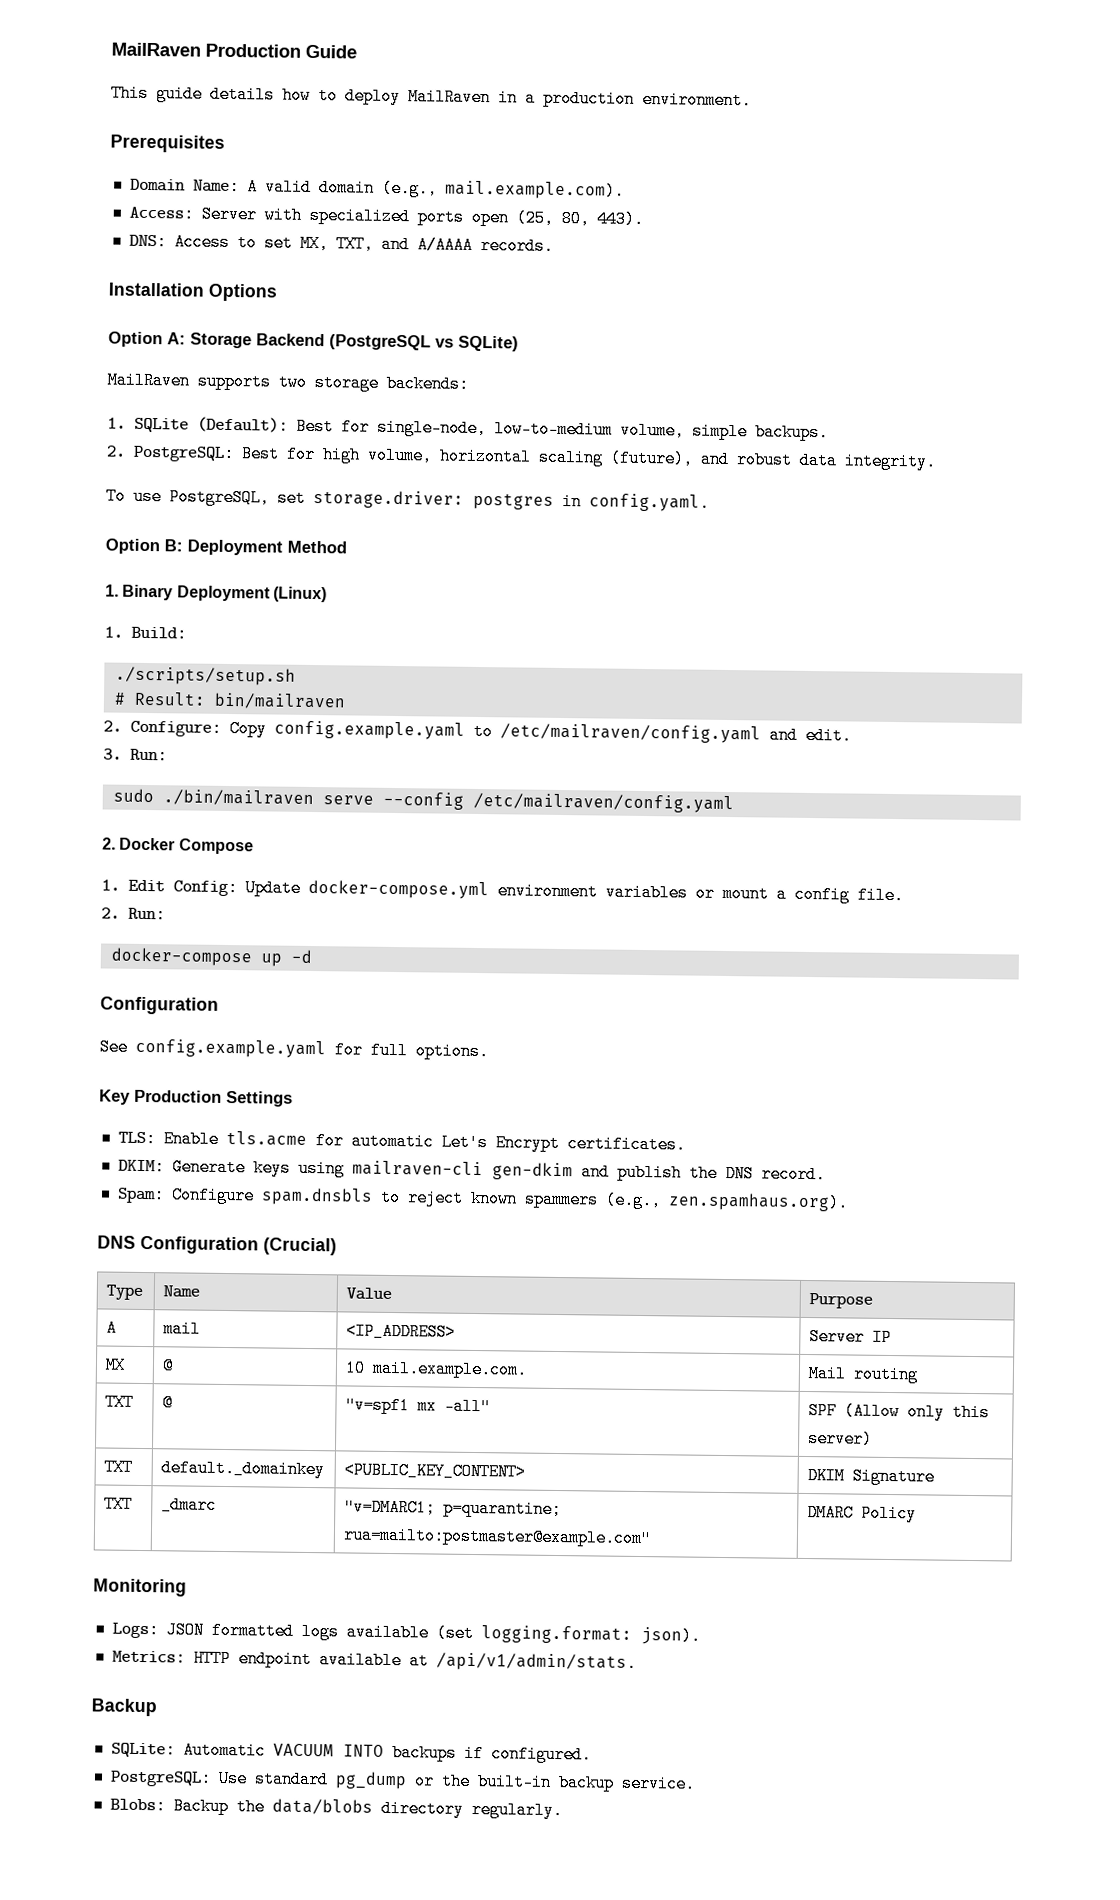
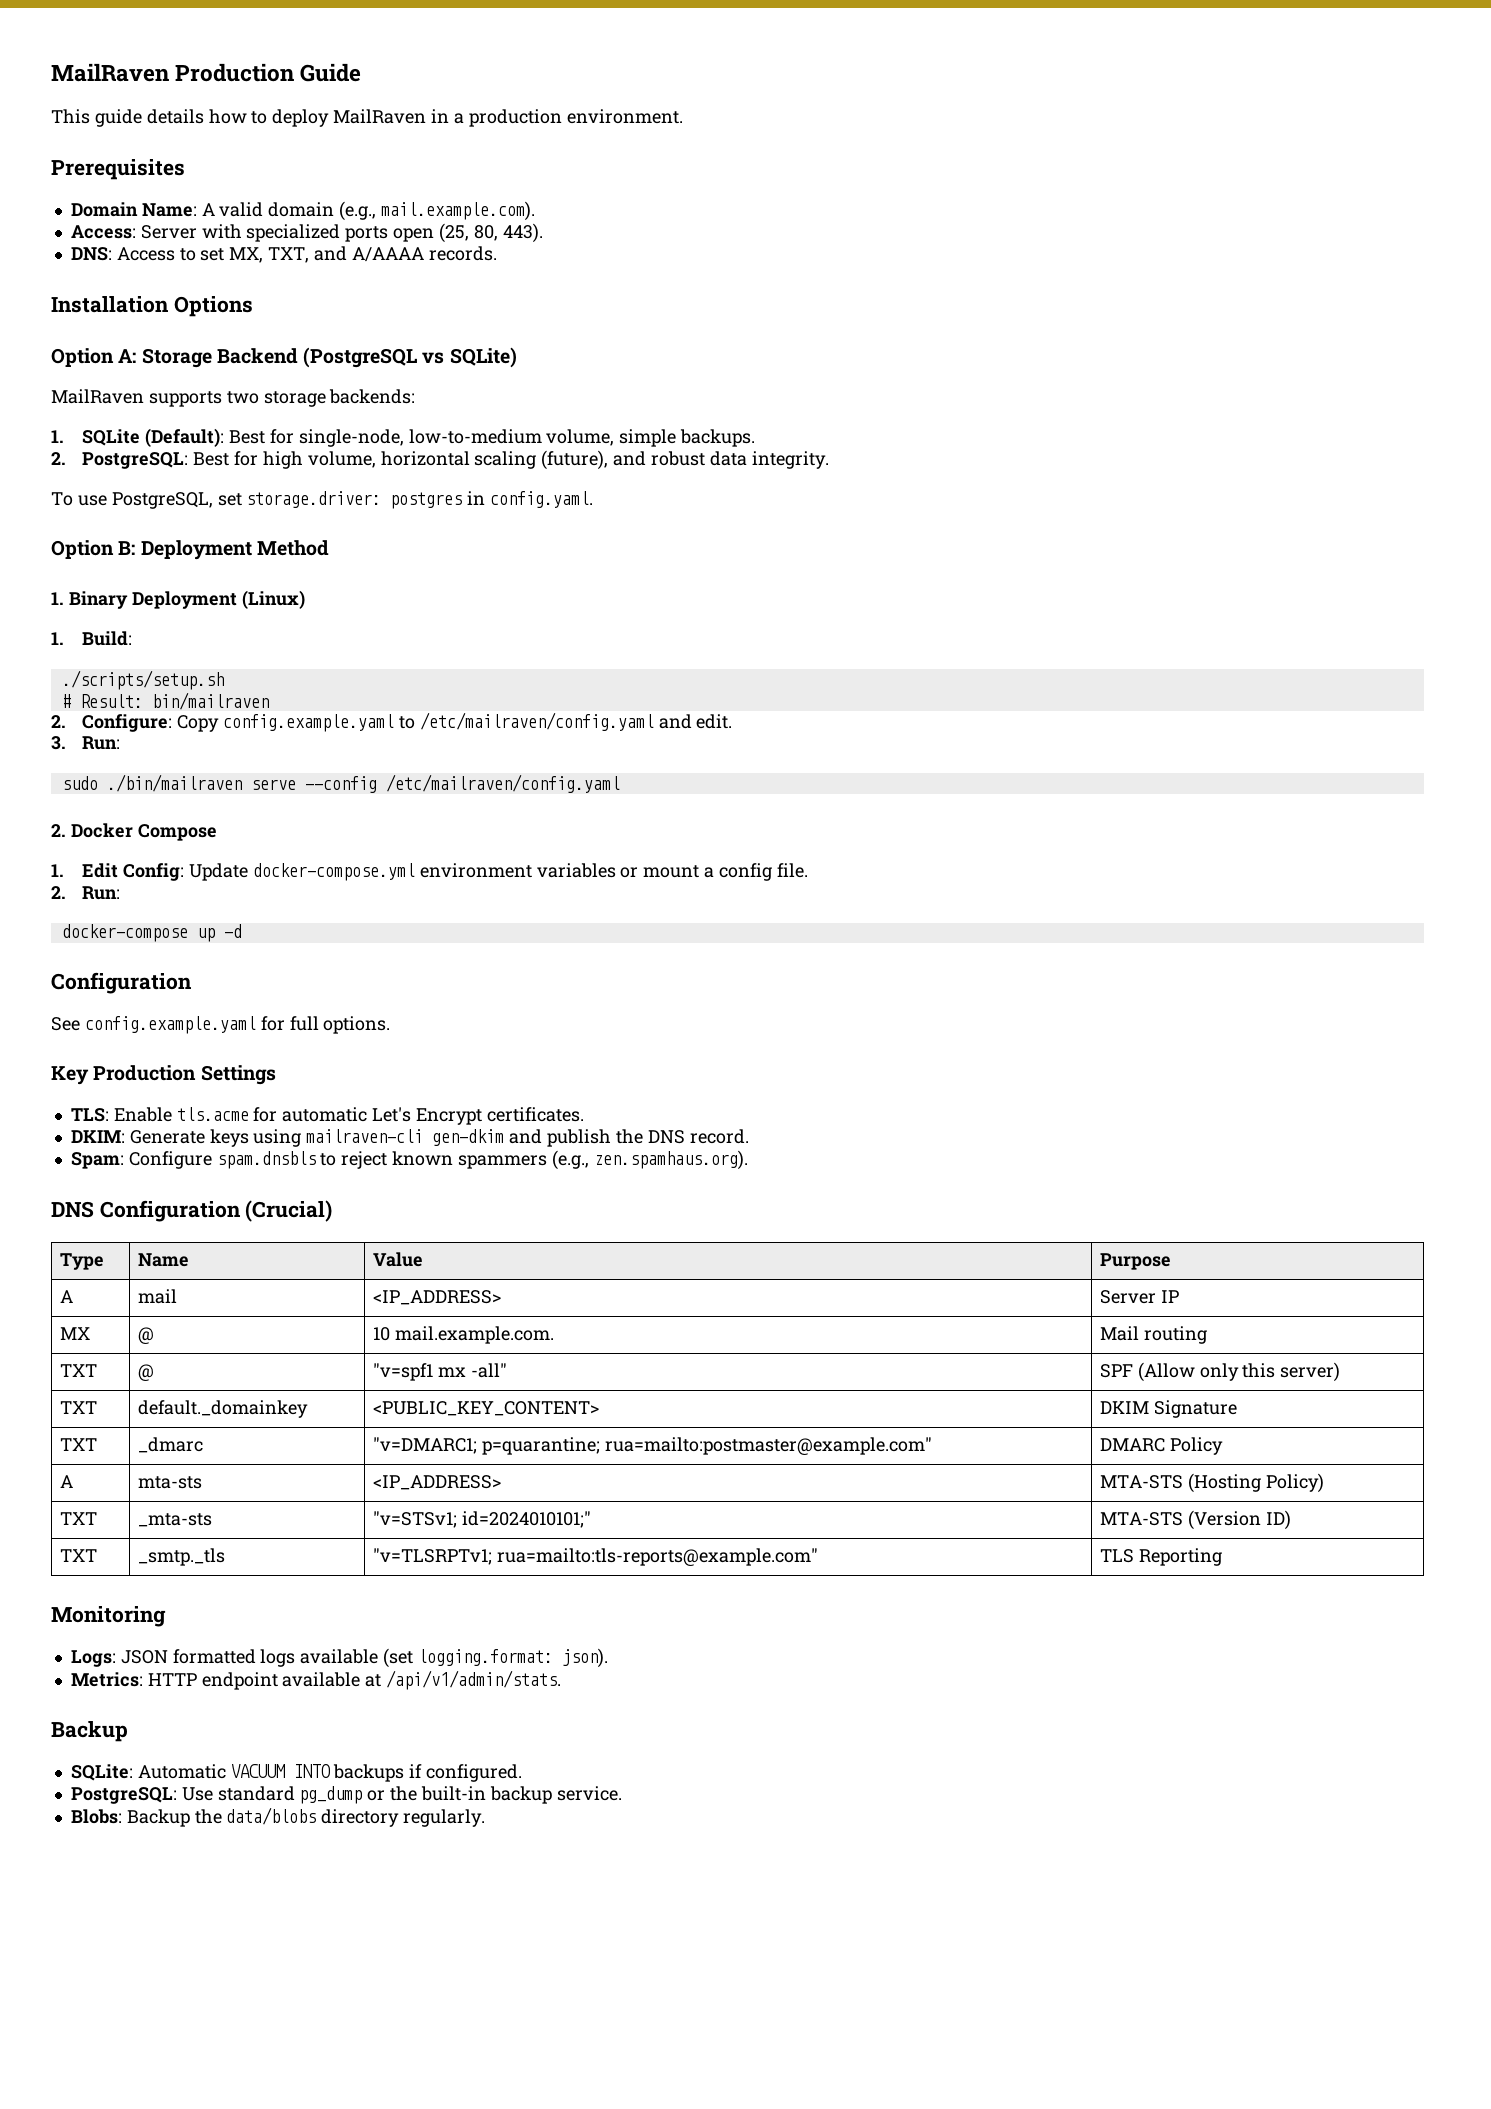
+ A | mta-sts | <IP_ADDRESS> | MTA-STS (Hosting Policy)
+ TXT | _mta-sts | "v=STSv1; id=2024010101;" | MTA-STS (Version ID)
+ TXT | _smtp._tls | "v=TLSRPTv1; rua=mailto:tls-reports@example.com" | TLS Reporting

